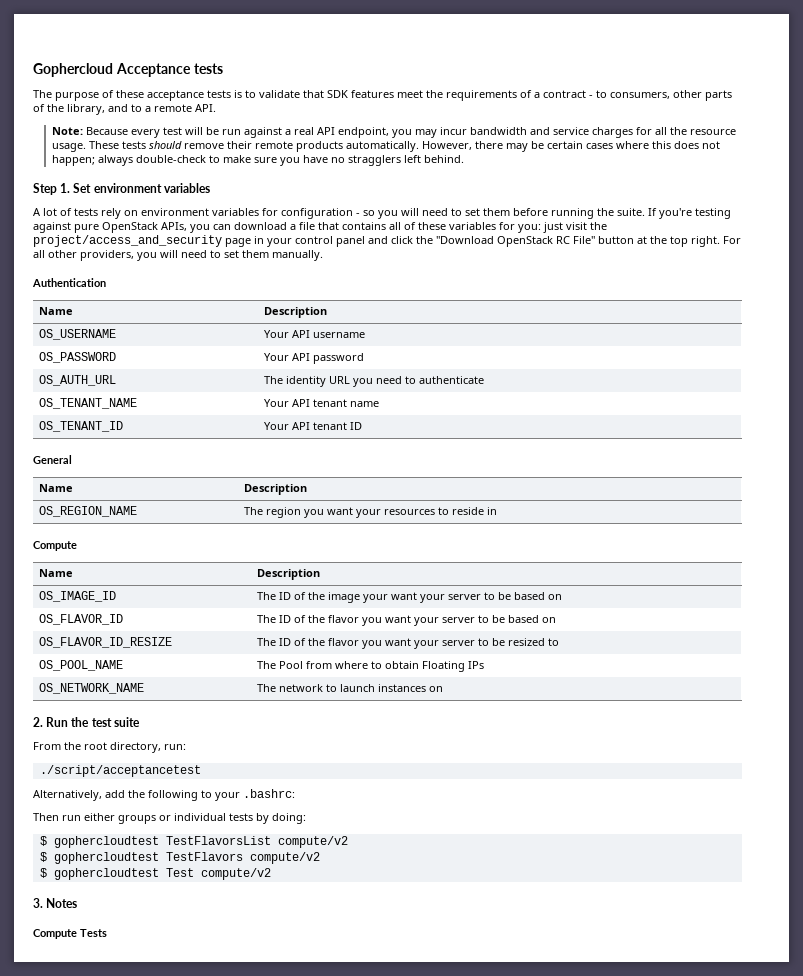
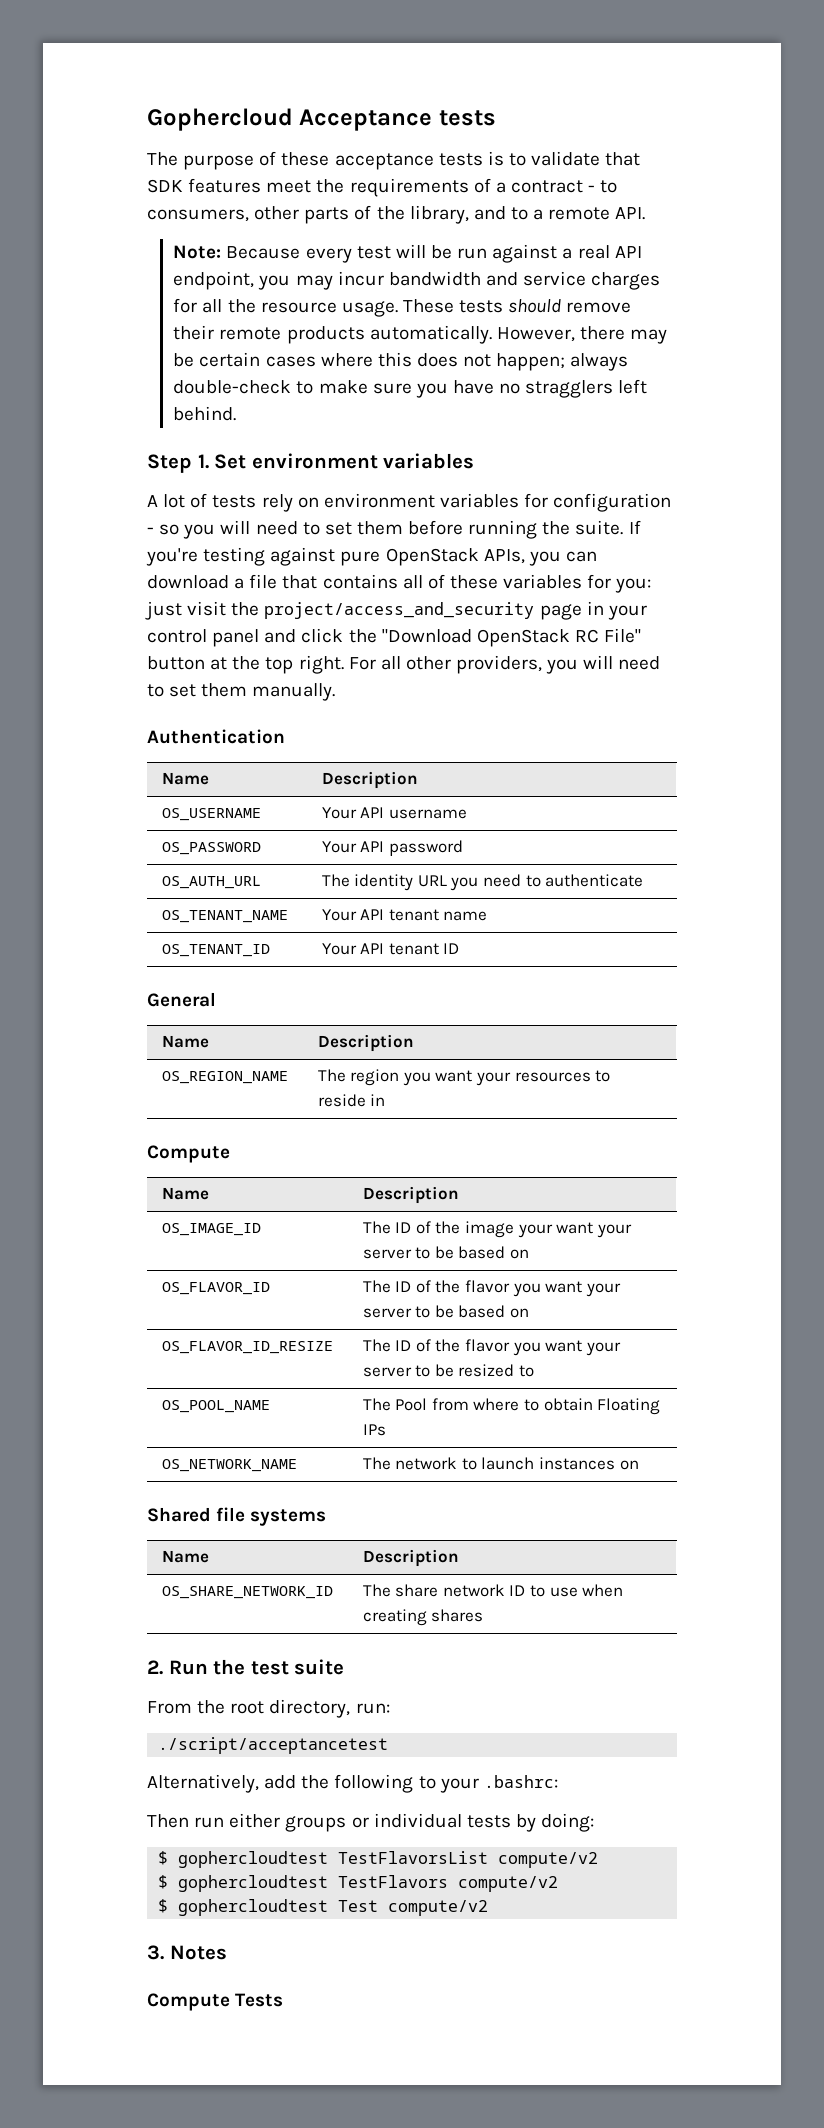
+ Shared file systems
+ Name | Description
+ OS_SHARE_NETWORK_ID | The share network ID to use when creating shares

